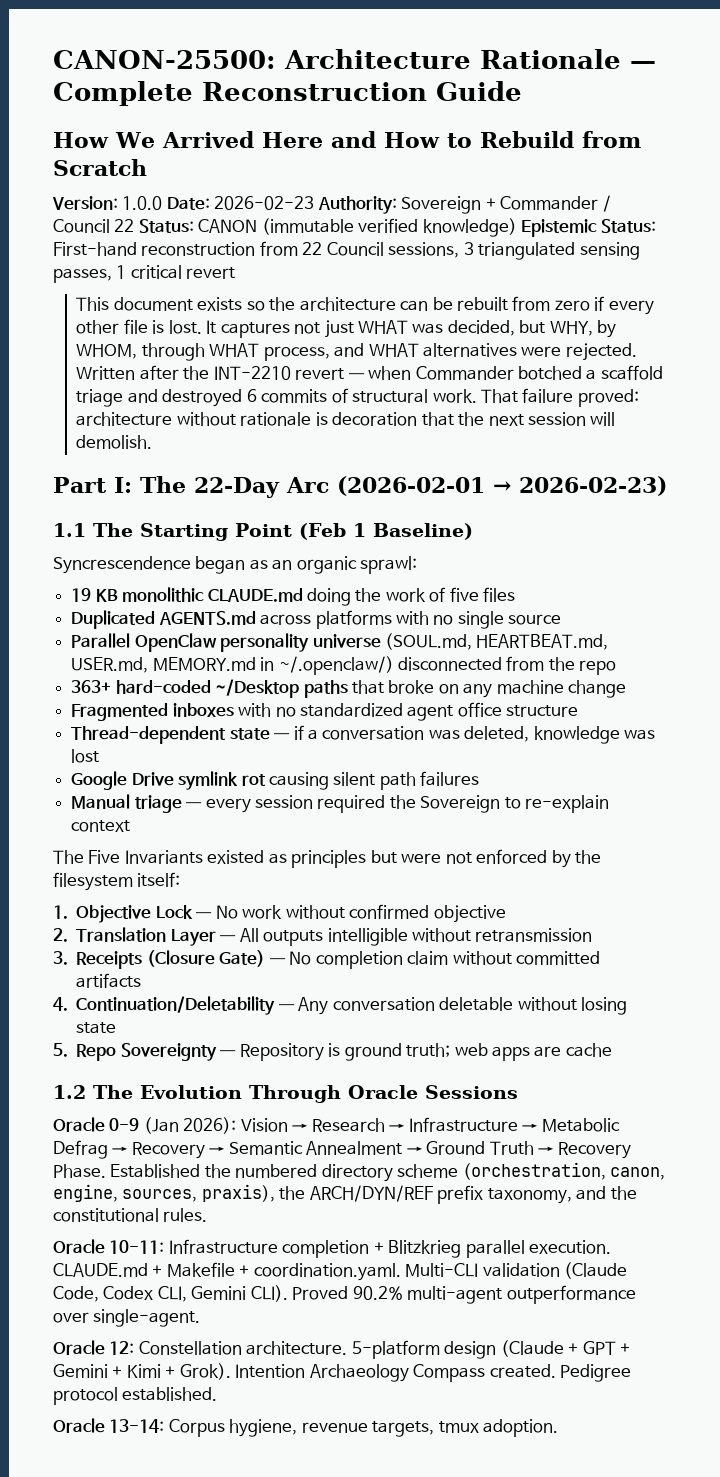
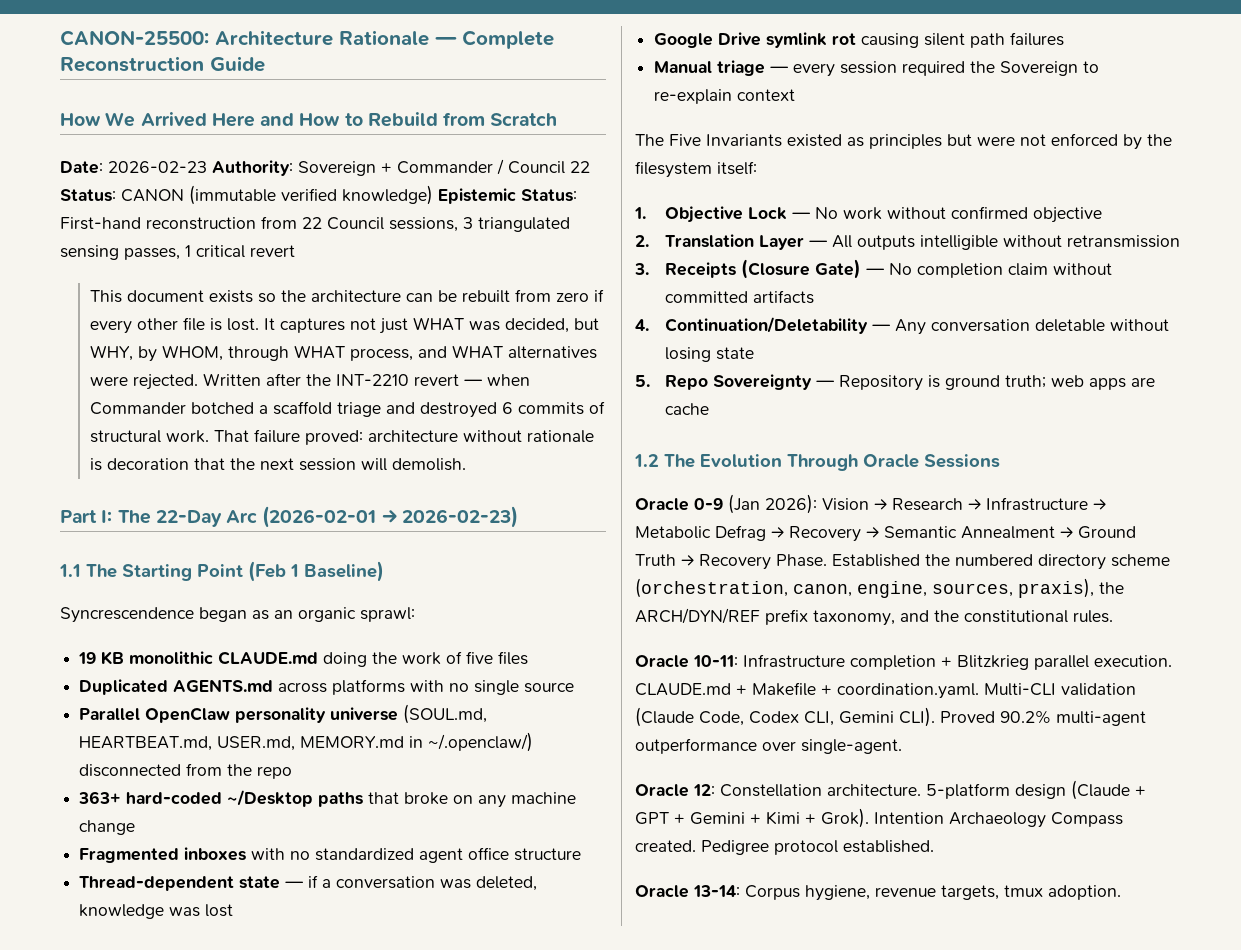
- Version: 1.0.0 Date: 2026-02-23 Authority: Sovereign + Commander / Council 22 Status: CANON (immutable verified knowledge) Epistemic Status: First-hand reconstruction from 22 Council sessions, 3 triangulated sensing passes, 1 critical revert
+ Date: 2026-02-23 Authority: Sovereign + Commander / Council 22 Status: CANON (immutable verified knowledge) Epistemic Status: First-hand reconstruction from 22 Council sessions, 3 triangulated sensing passes, 1 critical revert

